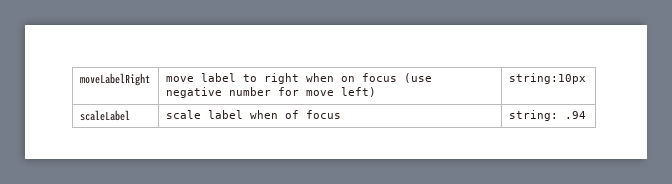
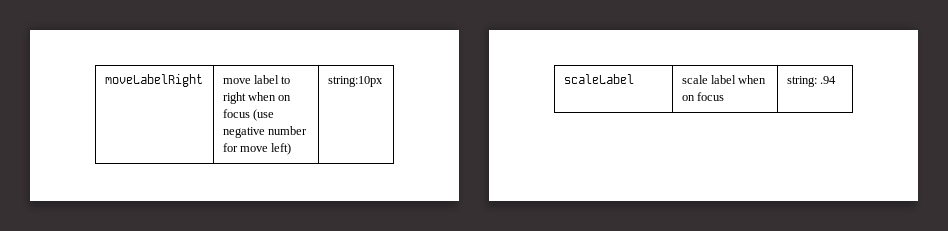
- scaleLabel | scale label when of focus | string: .94
+ scaleLabel | scale label when on focus | string: .94

